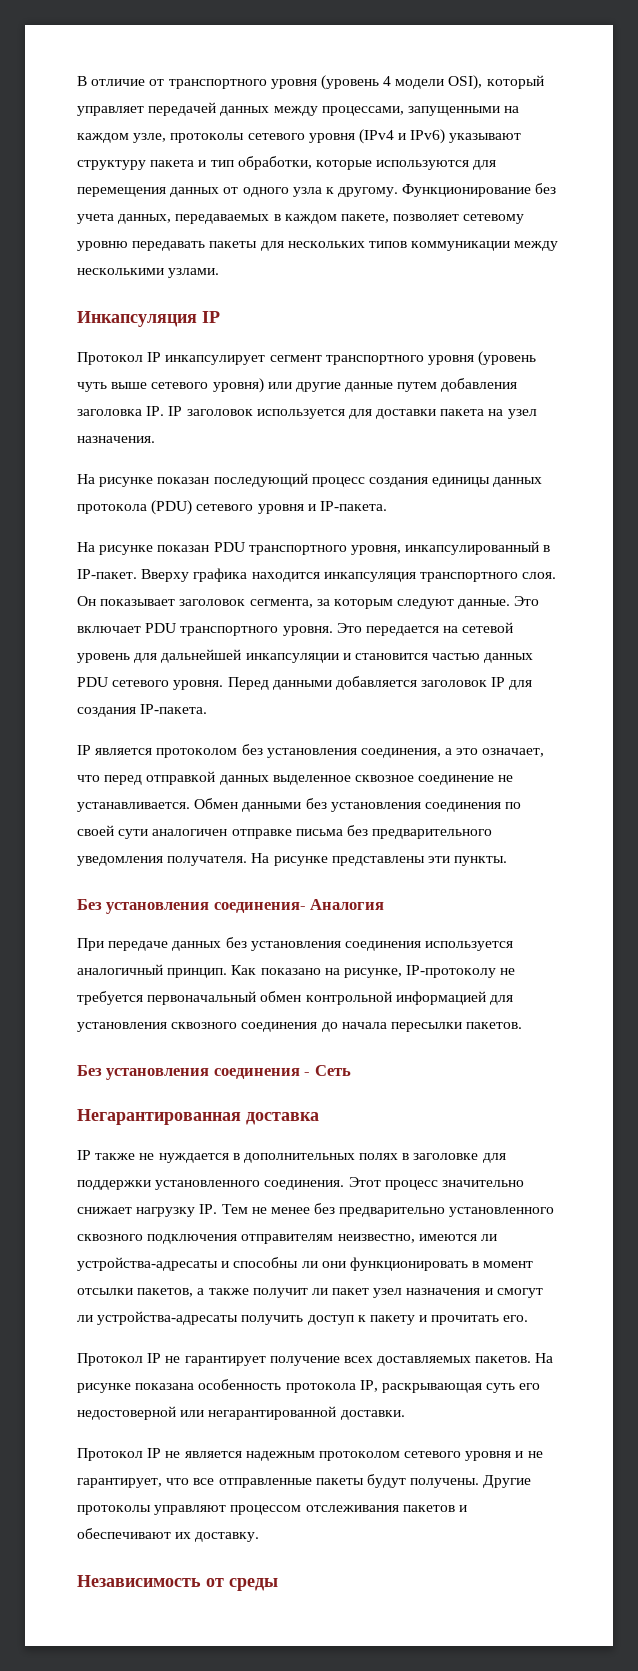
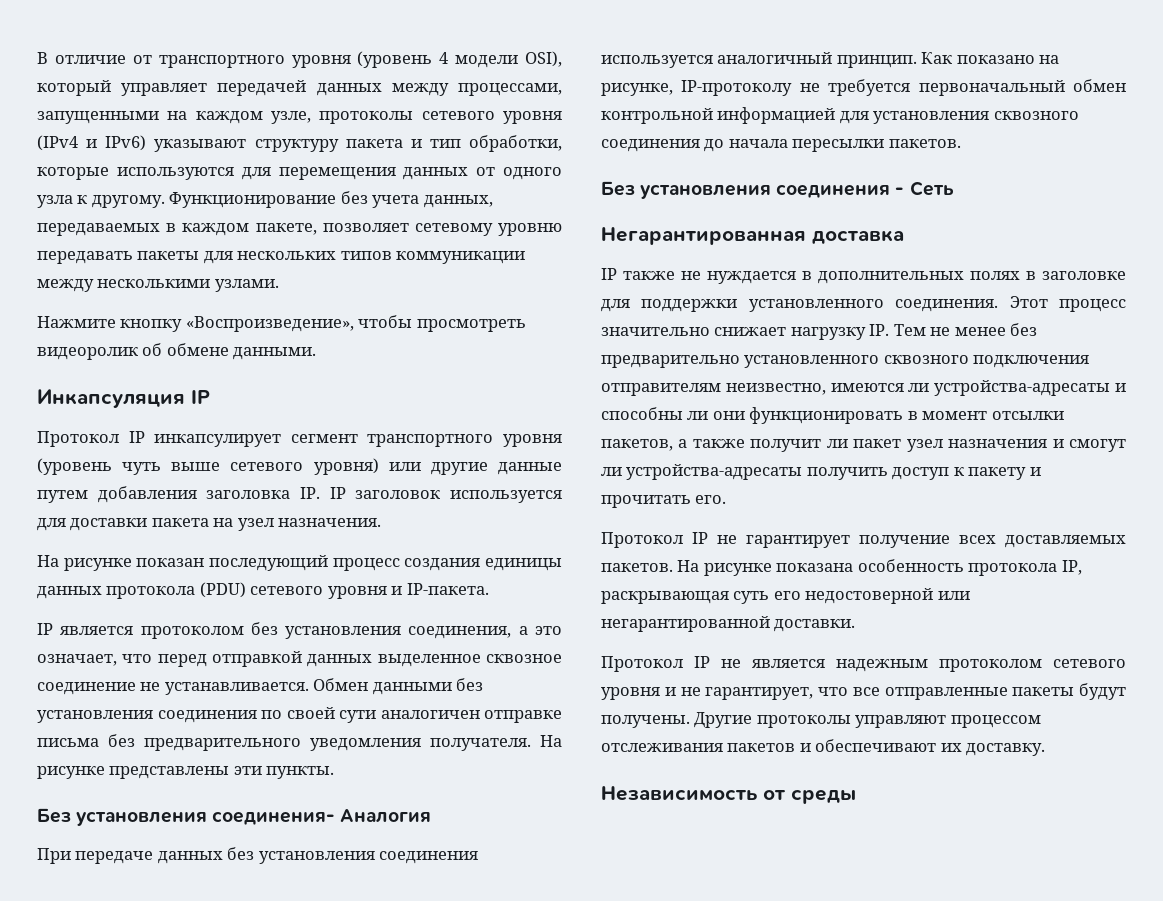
+ Нажмите кнопку «Воспроизведение», чтобы просмотреть видеоролик об обмене данными.
- На рисунке показан PDU транспортного уровня, инкапсулированный в IP-пакет. Вверху графика находится инкапсуляция транспортного слоя. Он показывает заголовок сегмента, за которым следуют данные. Это включает PDU транспортного уровня. Это передается на сетевой уровень для дальнейшей инкапсуляции и становится частью данных PDU сетевого уровня. Перед данными добавляется заголовок IP для создания IP-пакета.

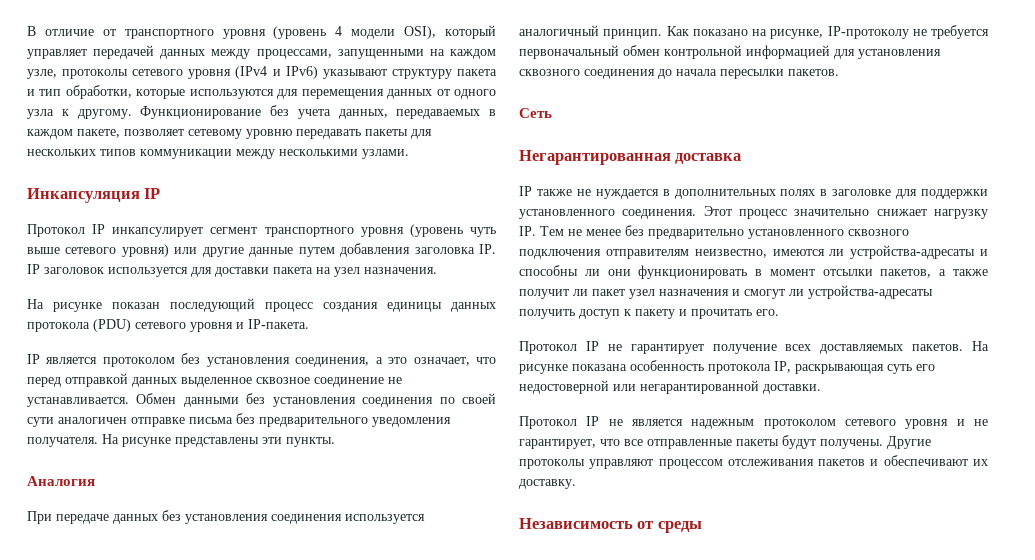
- Нажмите кнопку «Воспроизведение», чтобы просмотреть видеоролик об обмене данными.
- Без установления соединения- Аналогия
+ Аналогия
- Без установления соединения - Сеть
+ Сеть

